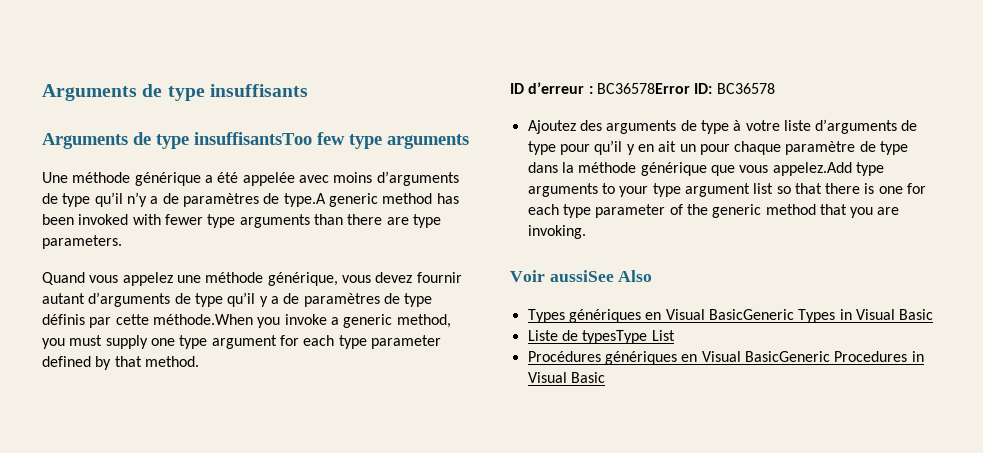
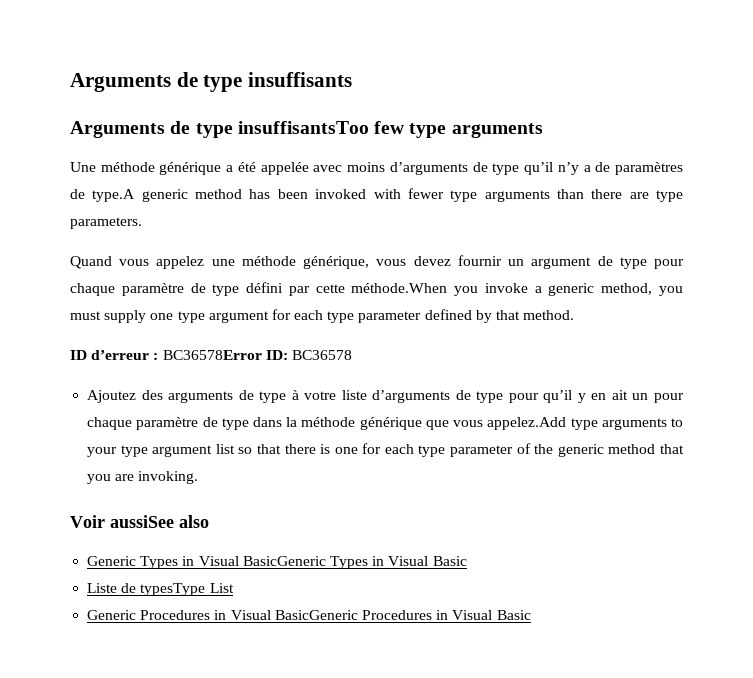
- Quand vous appelez une méthode générique, vous devez fournir autant d’arguments de type qu’il y a de paramètres de type définis par cette méthode.When you invoke a generic method, you must supply one type argument for each type parameter defined by that method.
+ Quand vous appelez une méthode générique, vous devez fournir un argument de type pour chaque paramètre de type défini par cette méthode.When you invoke a generic method, you must supply one type argument for each type parameter defined by that method.
- Voir aussiSee Also
- Types génériques en Visual BasicGeneric Types in Visual Basic
+ Voir aussiSee also
+ Generic Types in Visual BasicGeneric Types in Visual Basic
- Procédures génériques en Visual BasicGeneric Procedures in Visual Basic
+ Generic Procedures in Visual BasicGeneric Procedures in Visual Basic

